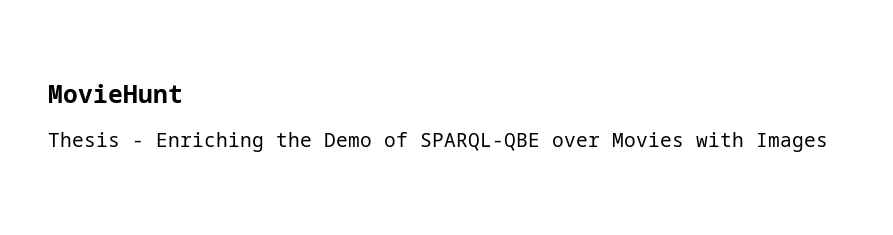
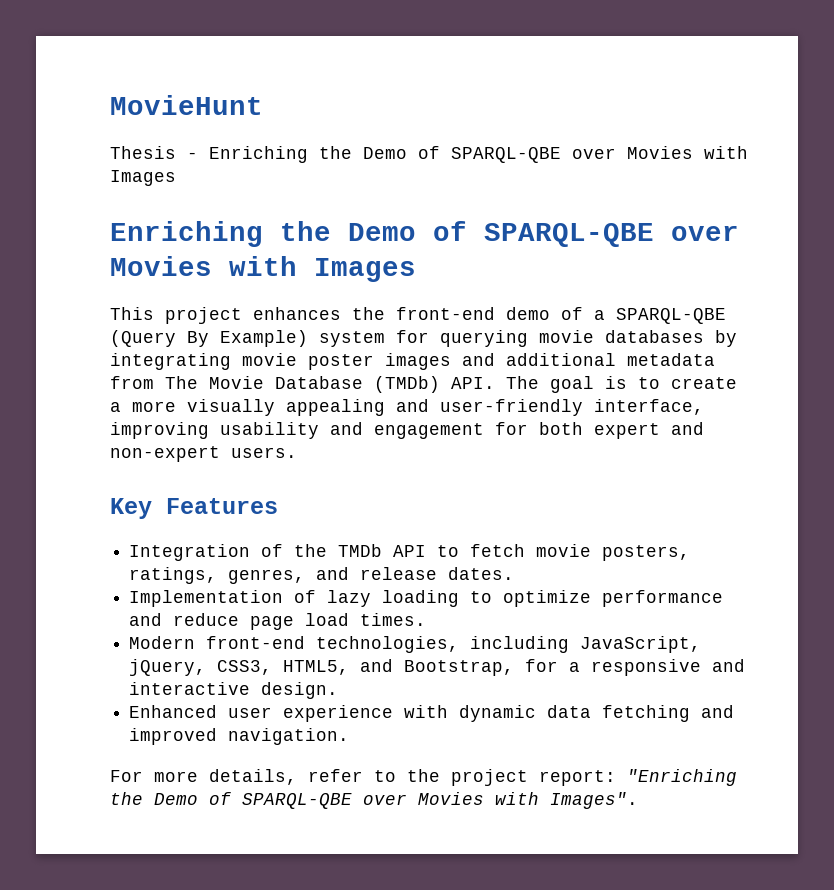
  Thesis - Enriching the Demo of SPARQL-QBE over Movies with Images
+ Enriching the Demo of SPARQL-QBE over Movies with Images
+ This project enhances the front-end demo of a SPARQL-QBE (Query By Example) system for querying movie databases by integrating movie poster images and additional metadata from The Movie Database (TMDb) API. The goal is to create a more visually appealing and user-friendly interface, improving usability and engagement for both expert and non-expert users.
+ Key Features
+ Integration of the TMDb API to fetch movie posters, ratings, genres, and release dates.
+ Implementation of lazy loading to optimize performance and reduce page load times.
+ Modern front-end technologies, including JavaScript, jQuery, CSS3, HTML5, and Bootstrap, for a responsive and interactive design.
+ Enhanced user experience with dynamic data fetching and improved navigation.
+ For more details, refer to the project report: "Enriching the Demo of SPARQL-QBE over Movies with Images".

